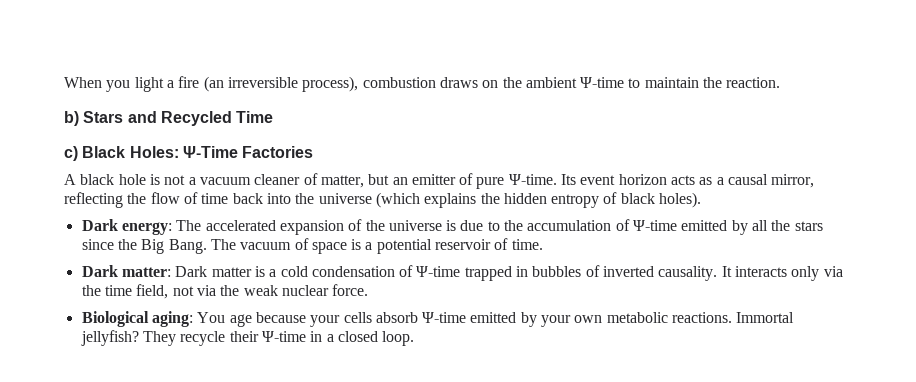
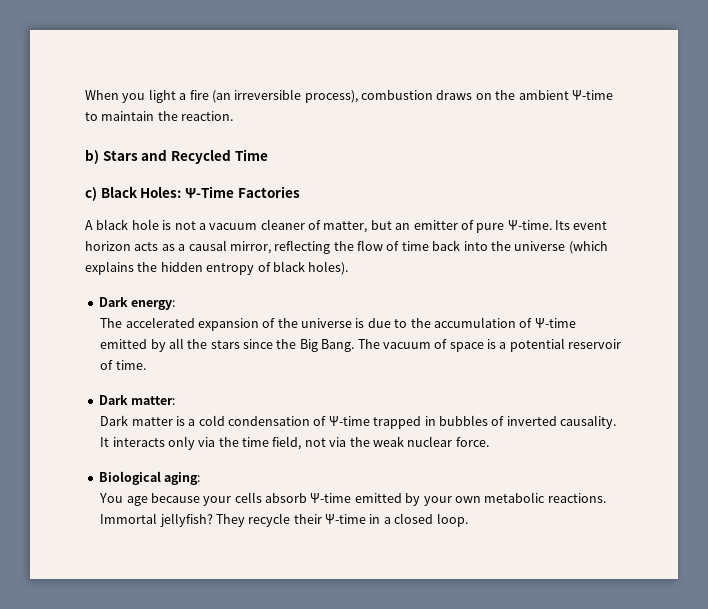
- Dark energy: The accelerated expansion of the universe is due to the accumulation of Ψ-time emitted by all the stars since the Big Bang.
+ Dark energy:
+ The accelerated expansion of the universe is due to the accumulation of Ψ-time emitted by all the stars since the Big Bang.
- Dark matter: Dark matter is a cold condensation of Ψ-time trapped in bubbles of inverted causality.
+ Dark matter:
+ Dark matter is a cold condensation of Ψ-time trapped in bubbles of inverted causality.
- Biological aging: You age because your cells absorb Ψ-time emitted by your own metabolic reactions.
+ Biological aging:
+ You age because your cells absorb Ψ-time emitted by your own metabolic reactions.

